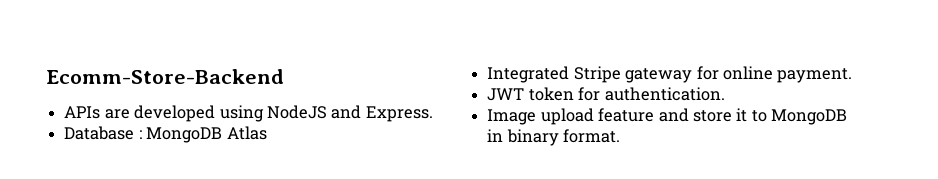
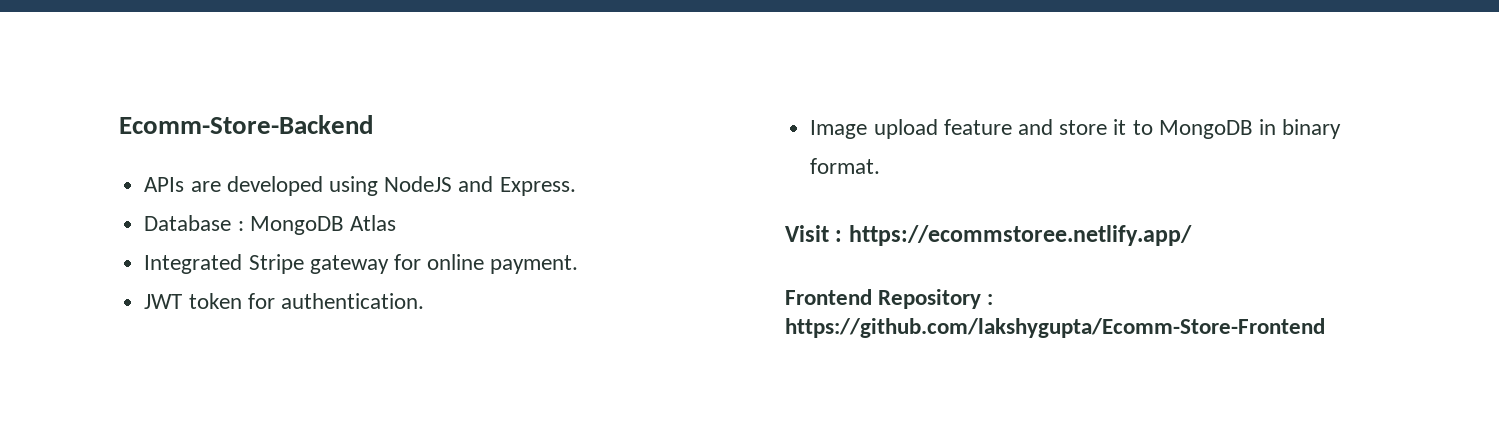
+ Visit : https://ecommstoree.netlify.app/
+ Frontend Repository : https://github.com/lakshygupta/Ecomm-Store-Frontend

